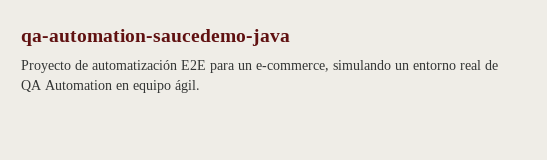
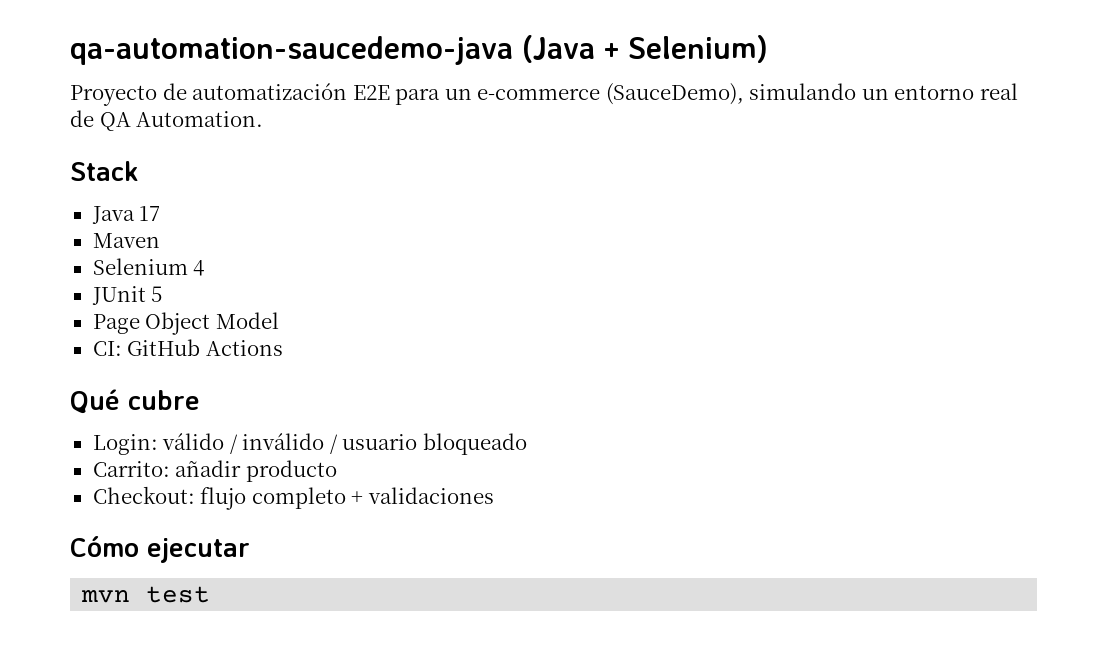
- qa-automation-saucedemo-java
+ qa-automation-saucedemo-java (Java + Selenium)
- Proyecto de automatización E2E para un e-commerce, simulando un entorno real de QA Automation en equipo ágil.
+ Proyecto de automatización E2E para un e-commerce (SauceDemo), simulando un entorno real de QA Automation.
+ Stack
+ Java 17
+ Maven
+ Selenium 4
+ JUnit 5
+ Page Object Model
+ CI: GitHub Actions
+ Qué cubre
+ Login: válido / inválido / usuario bloqueado
+ Carrito: añadir producto
+ Checkout: flujo completo + validaciones
+ Cómo ejecutar
+ mvn test

